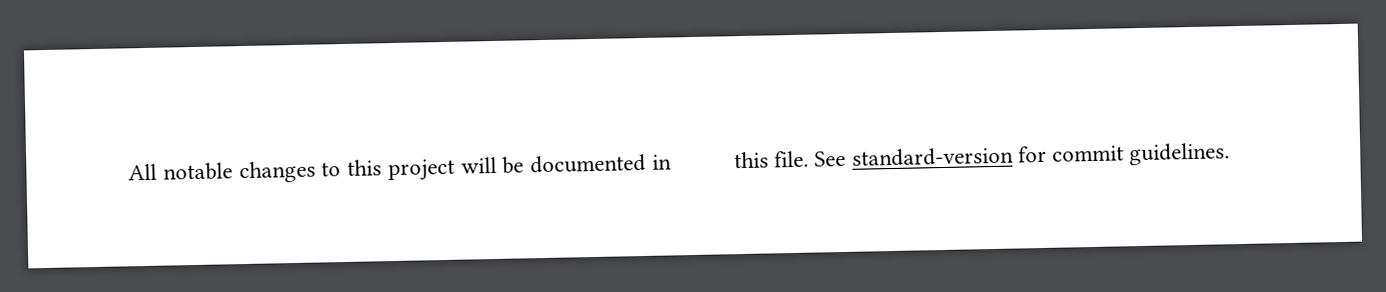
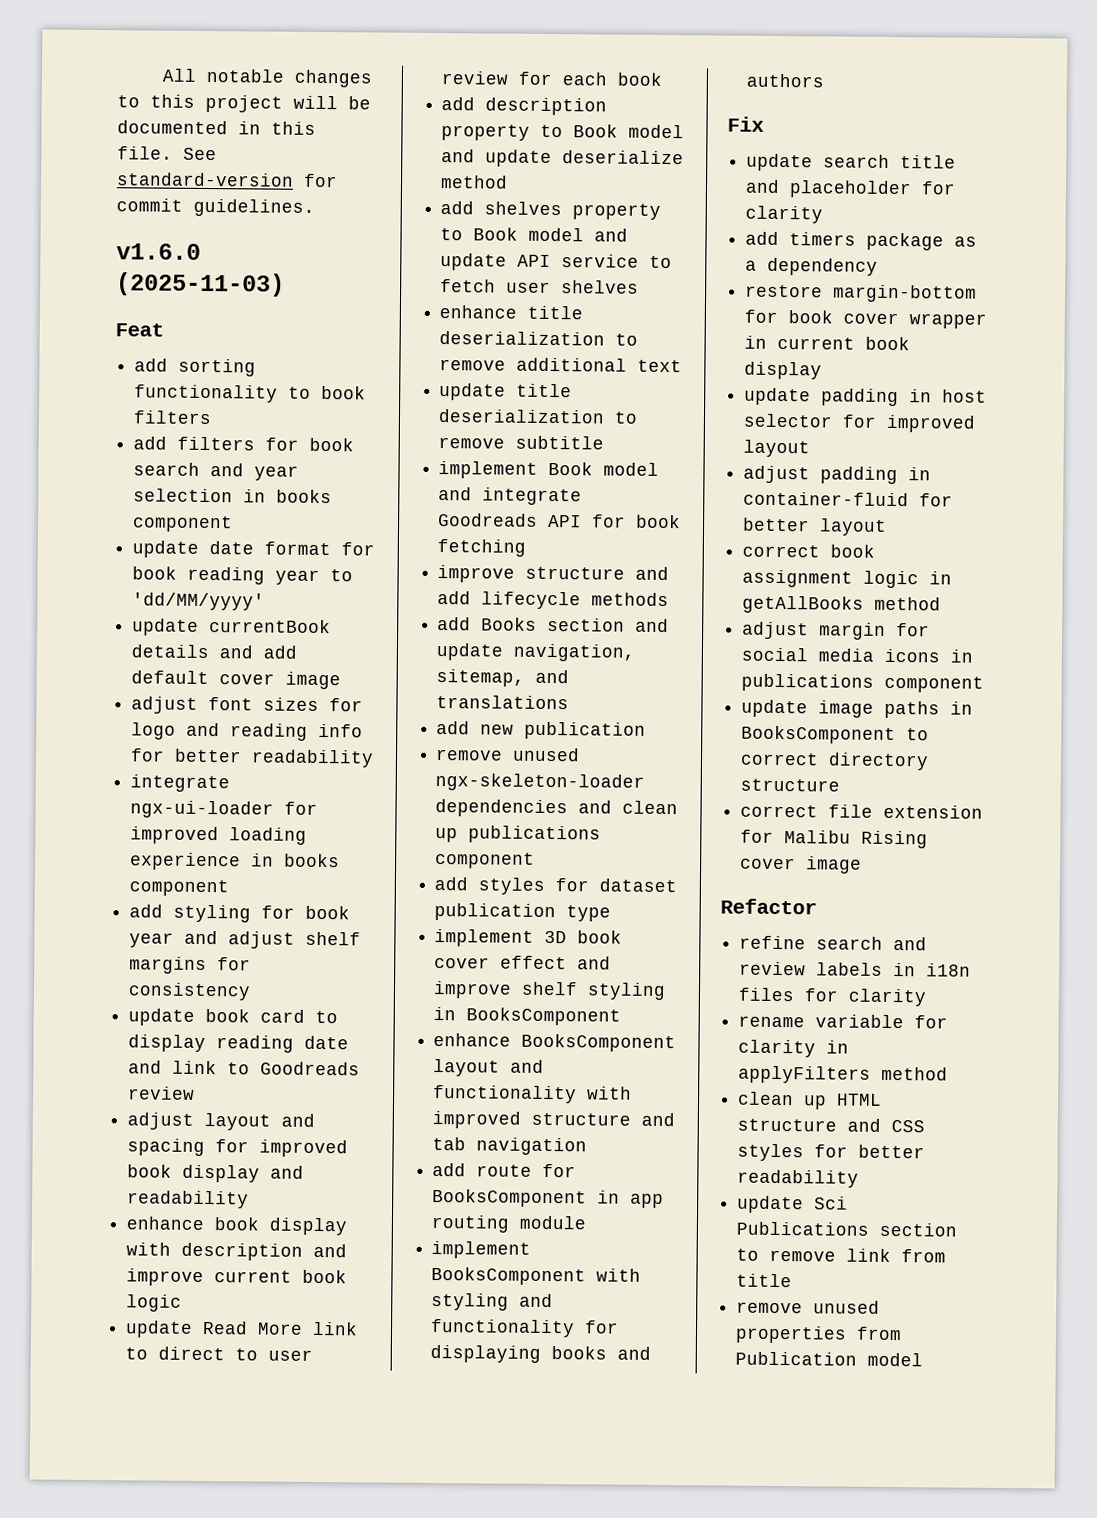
+ v1.6.0 (2025-11-03)
+ Feat
+ add sorting functionality to book filters
+ add filters for book search and year selection in books component
+ update date format for book reading year to 'dd/MM/yyyy'
+ update currentBook details and add default cover image
+ adjust font sizes for logo and reading info for better readability
+ integrate ngx-ui-loader for improved loading experience in books component
+ add styling for book year and adjust shelf margins for consistency
+ update book card to display reading date and link to Goodreads review
+ adjust layout and spacing for improved book display and readability
+ enhance book display with description and improve current book logic
+ update Read More link to direct to user review for each book
+ add description property to Book model and update deserialize method
+ add shelves property to Book model and update API service to fetch user shelves
+ enhance title deserialization to remove additional text
+ update title deserialization to remove subtitle
+ implement Book model and integrate Goodreads API for book fetching
+ improve structure and add lifecycle methods
+ add Books section and update navigation, sitemap, and translations
+ add new publication
+ remove unused ngx-skeleton-loader dependencies and clean up publications component
+ add styles for dataset publication type
+ implement 3D book cover effect and improve shelf styling in BooksComponent
+ enhance BooksComponent layout and functionality with improved structure and tab navigation
+ add route for BooksComponent in app routing module
+ implement BooksComponent with styling and functionality for displaying books and authors
+ Fix
+ update search title and placeholder for clarity
+ add timers package as a dependency
+ restore margin-bottom for book cover wrapper in current book display
+ update padding in host selector for improved layout
+ adjust padding in container-fluid for better layout
+ correct book assignment logic in getAllBooks method
+ adjust margin for social media icons in publications component
+ update image paths in BooksComponent to correct directory structure
+ correct file extension for Malibu Rising cover image
+ Refactor
+ refine search and review labels in i18n files for clarity
+ rename variable for clarity in applyFilters method
+ clean up HTML structure and CSS styles for better readability
+ update Sci Publications section to remove link from title
+ remove unused properties from Publication model

